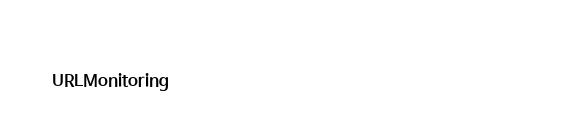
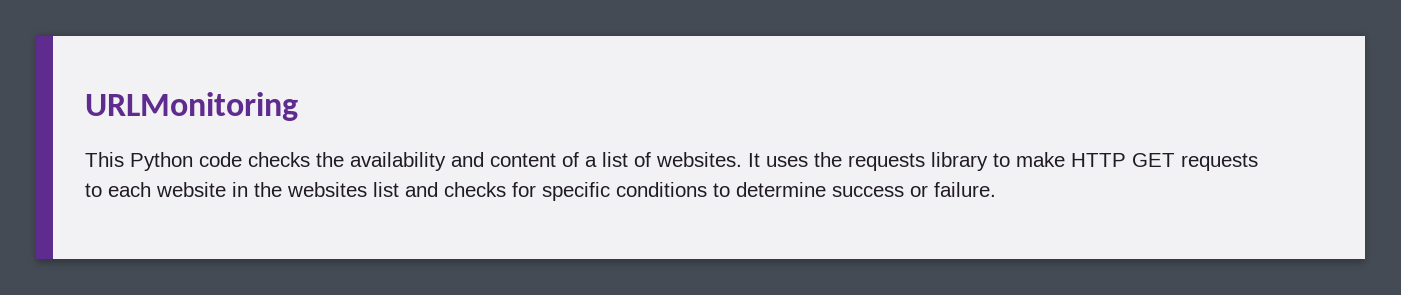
+ This Python code checks the availability and content of a list of websites. It uses the requests library to make HTTP GET requests to each website in the websites list and checks for specific conditions to determine success or failure.

